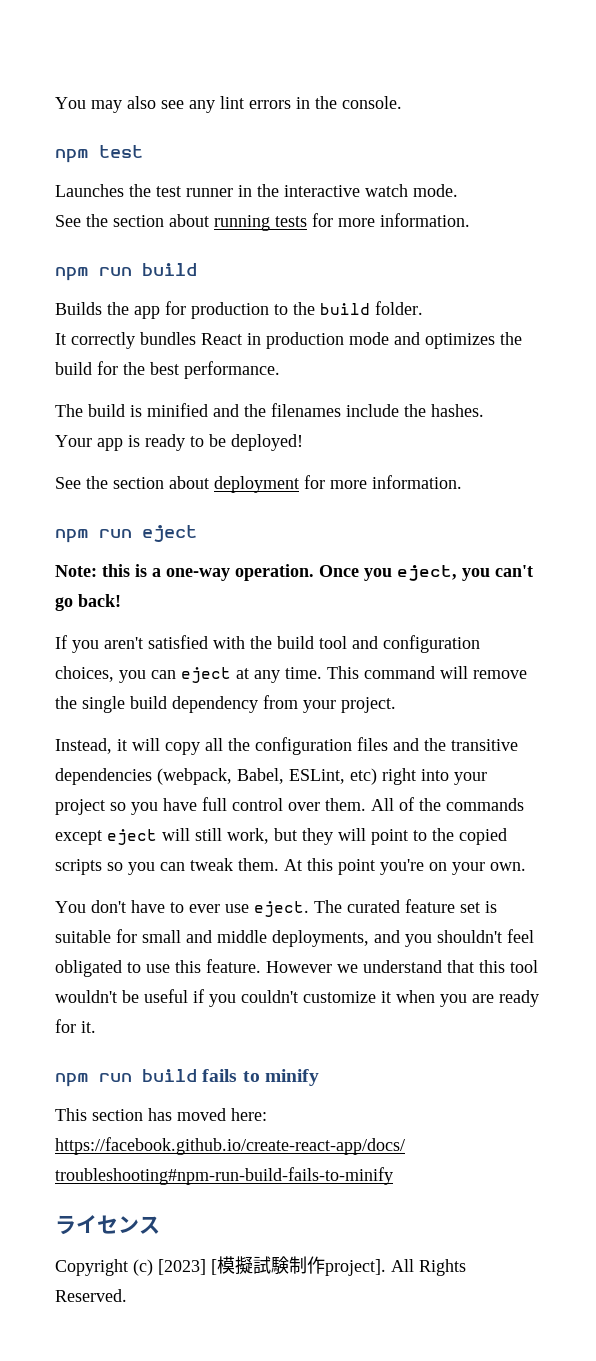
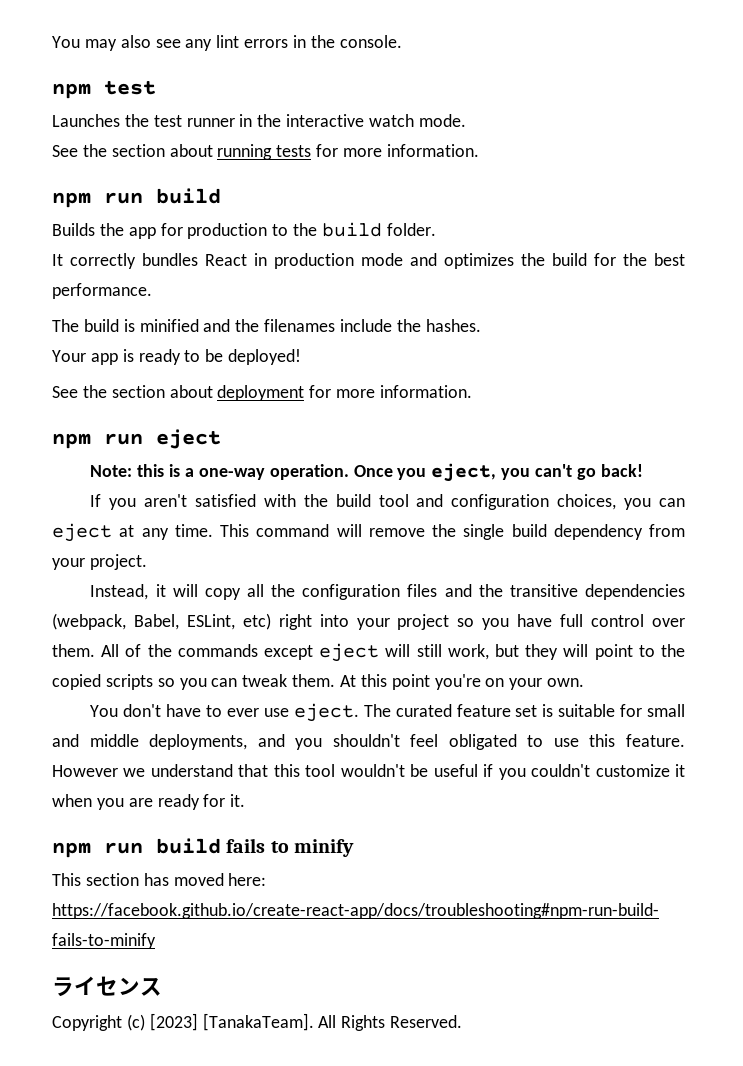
- Copyright (c) [2023] [模擬試験制作project].
+ Copyright (c) [2023] [TanakaTeam].

